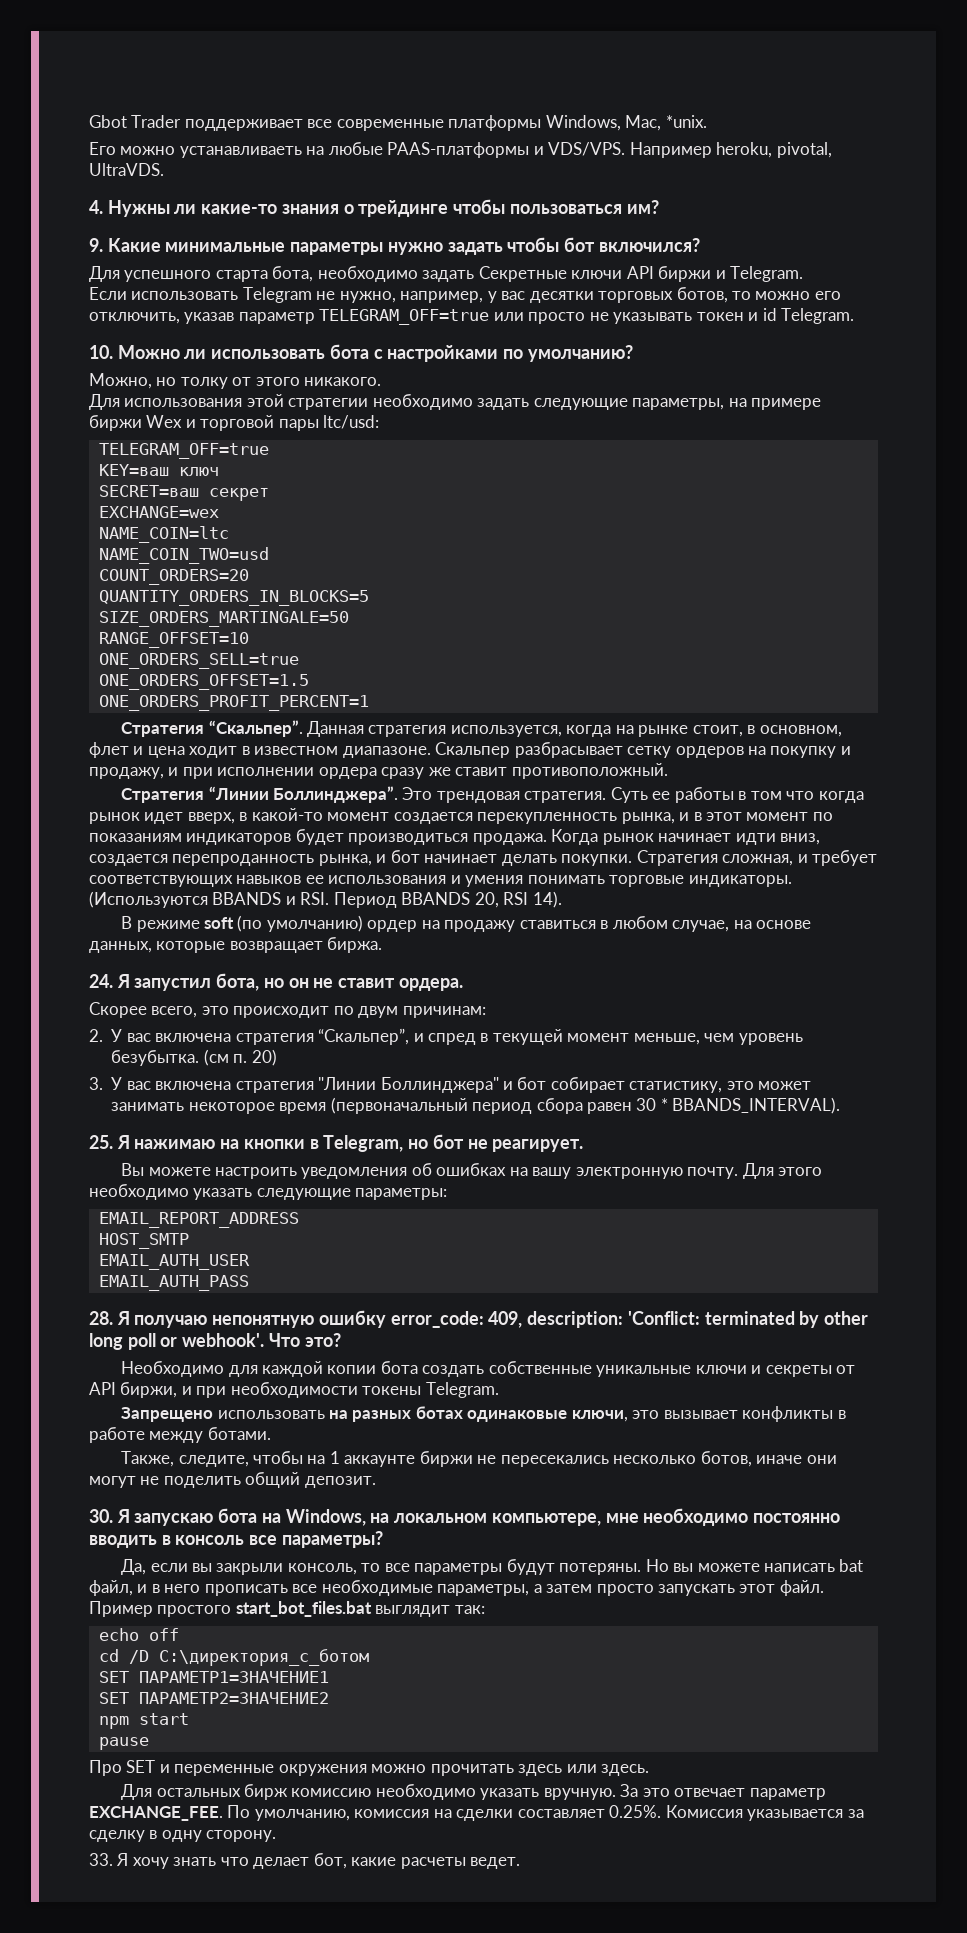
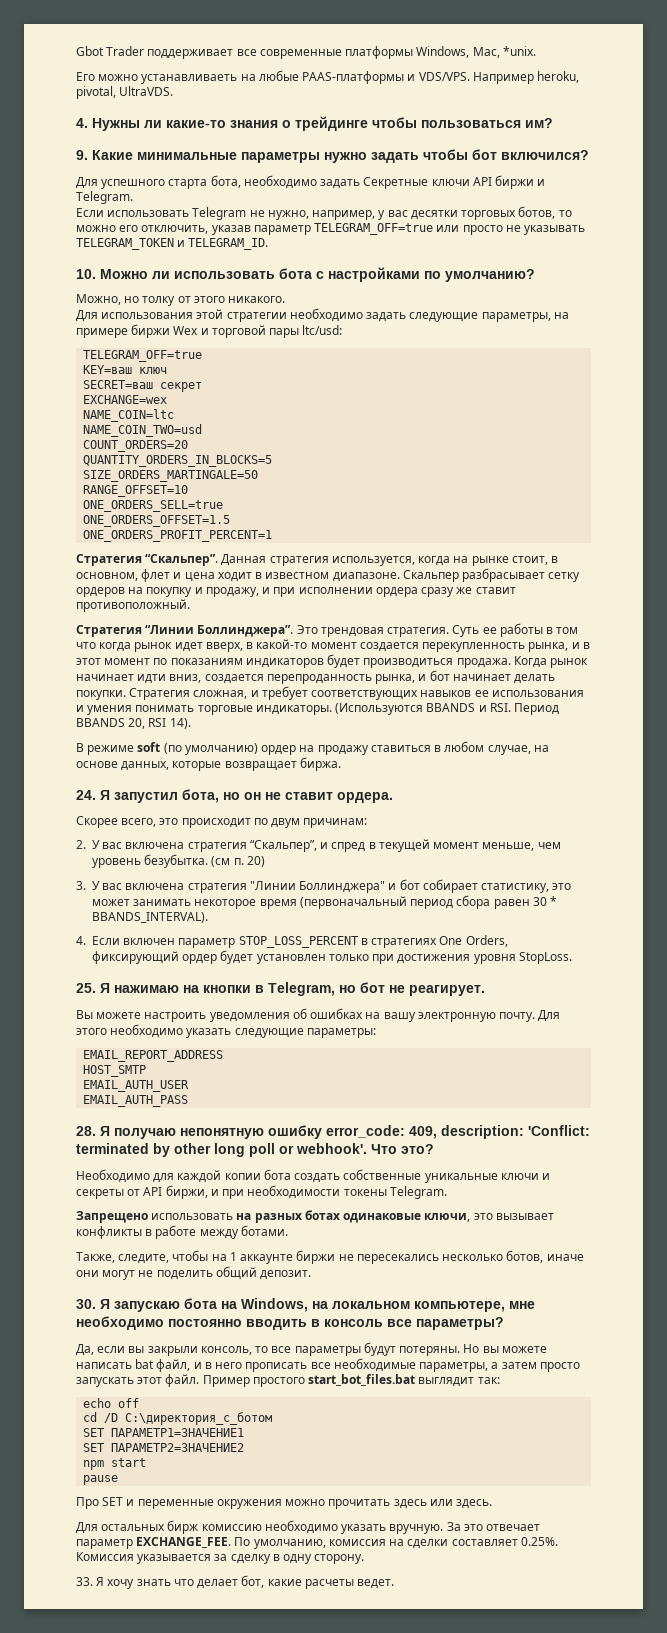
- Если использовать Telegram не нужно, например, у вас десятки торговых ботов, то можно его отключить, указав параметр TELEGRAM_OFF=true или просто не указывать токен и id Telegram.
+ Если использовать Telegram не нужно, например, у вас десятки торговых ботов, то можно его отключить, указав параметр TELEGRAM_OFF=true или просто не указывать TELEGRAM_TOKEN и TELEGRAM_ID.
+ 4. Если включен параметр STOP_LOSS_PERCENT в стратегиях One Orders, фиксирующий ордер будет установлен только при достижения уровня StopLoss.

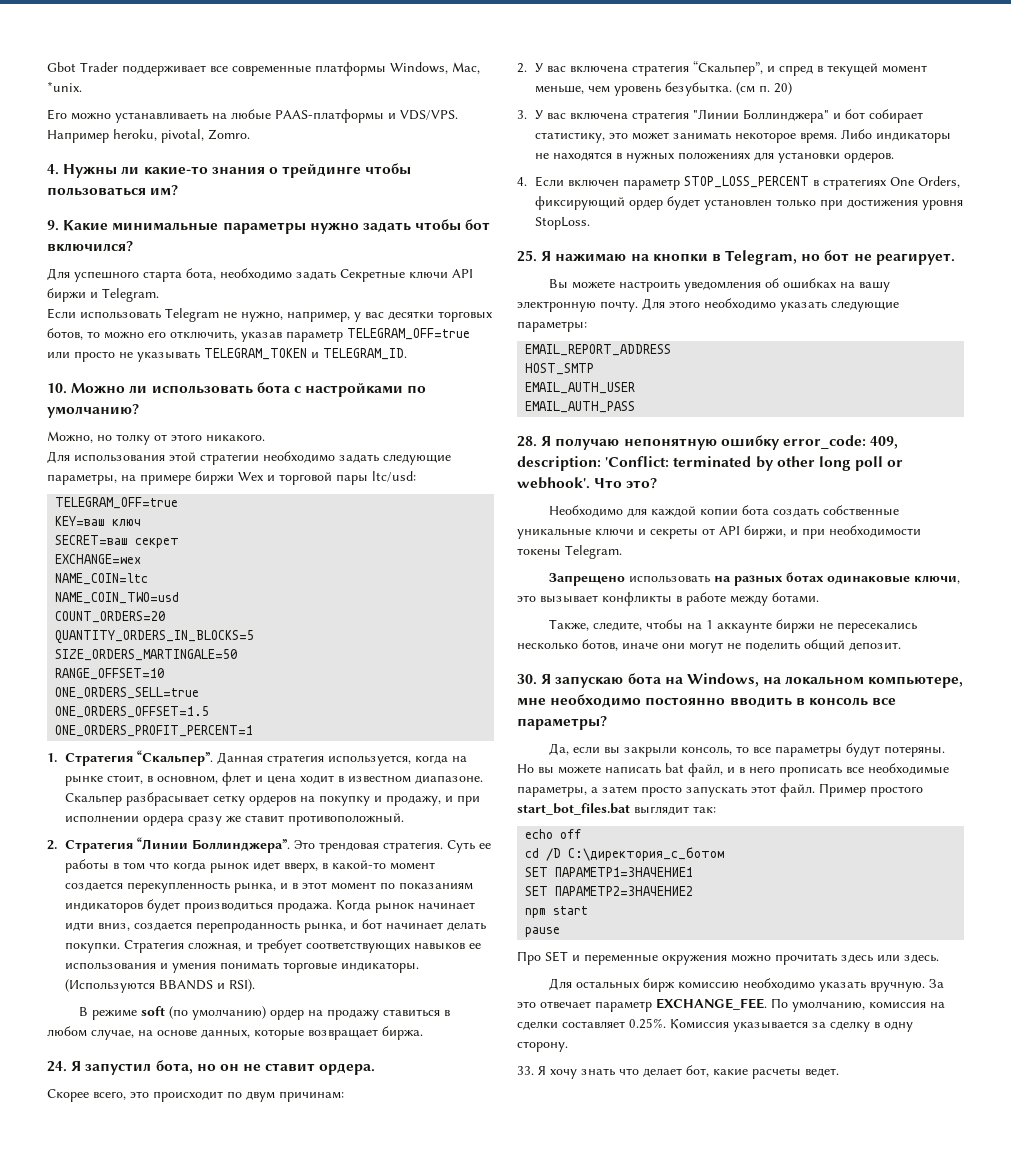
- Например heroku, pivotal, UltraVDS.
+ Например heroku, pivotal, Zomro.
- Стратегия “Скальпер”.
+ 1. Стратегия “Скальпер”.
- Стратегия “Линии Боллинджера”.
+ 2. Стратегия “Линии Боллинджера”.
- (Используются BBANDS и RSI. Период BBANDS 20, RSI 14).
+ (Используются BBANDS и RSI).
- 3. У вас включена стратегия "Линии Боллинджера" и бот собирает статистику, это может занимать некоторое время (первоначальный период сбора равен 30 * BBANDS_INTERVAL).
+ 3. У вас включена стратегия "Линии Боллинджера" и бот собирает статистику, это может занимать некоторое время. Либо индикаторы не находятся в нужных положениях для установки ордеров.

